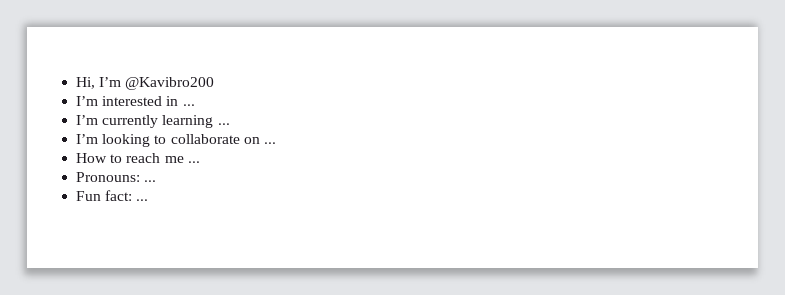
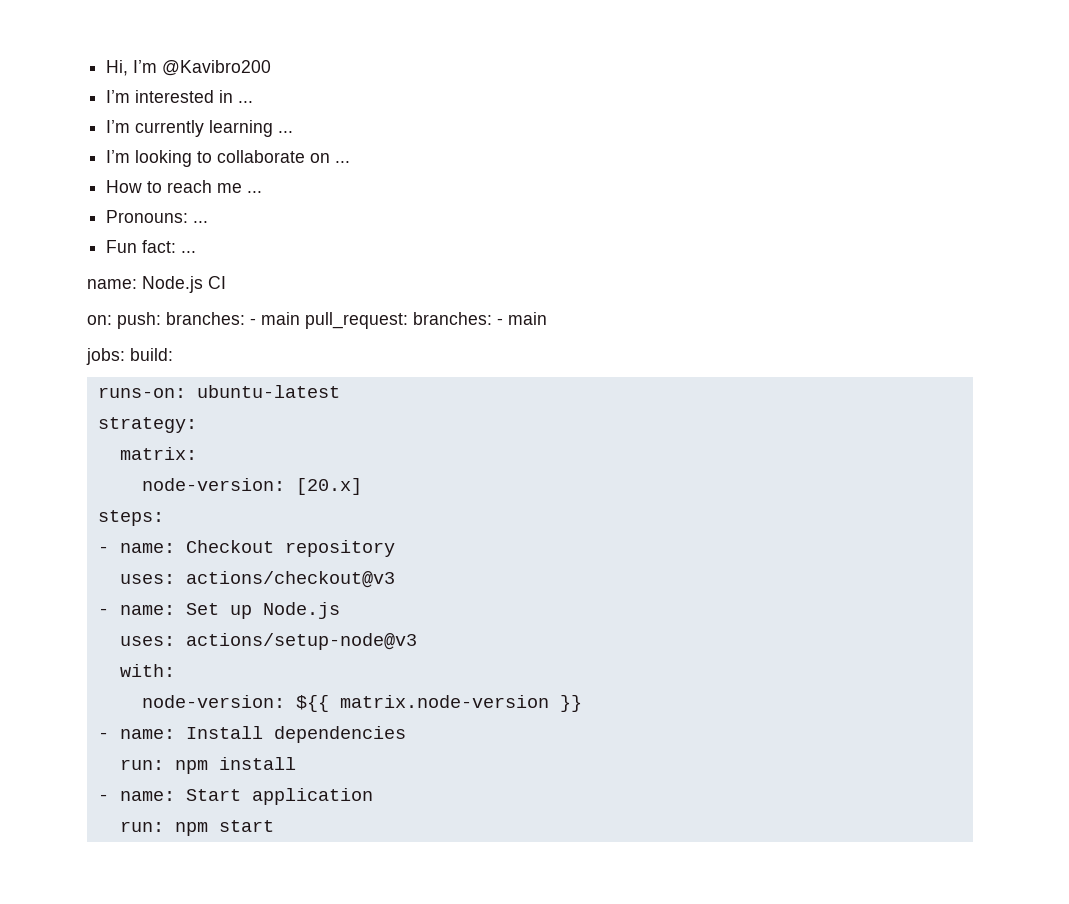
+ name: Node.js CI
+ on: push: branches: - main pull_request: branches: - main
+ jobs: build:
+ runs-on: ubuntu-latest
+ strategy:
+ matrix:
+ node-version: [20.x]
+ steps:
+ - name: Checkout repository
+ uses: actions/checkout@v3
+ - name: Set up Node.js
+ uses: actions/setup-node@v3
+ with:
+ node-version: ${{ matrix.node-version }}
+ - name: Install dependencies
+ run: npm install
+ - name: Start application
+ run: npm start

